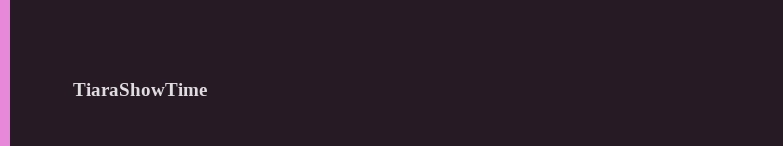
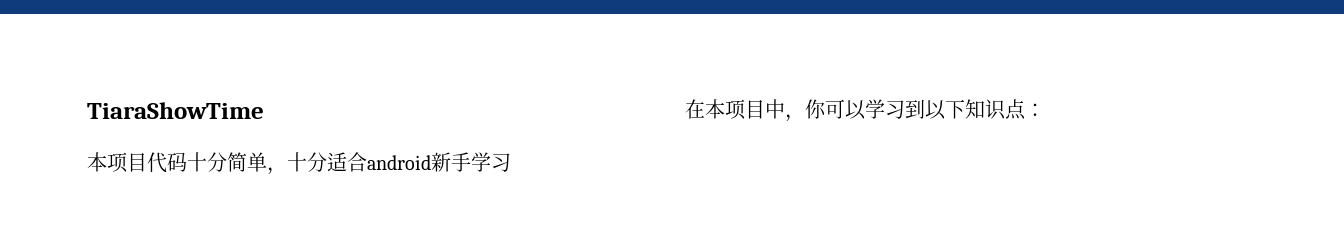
+ 本项目代码十分简单，十分适合android新手学习
+ 在本项目中，你可以学习到以下知识点：

